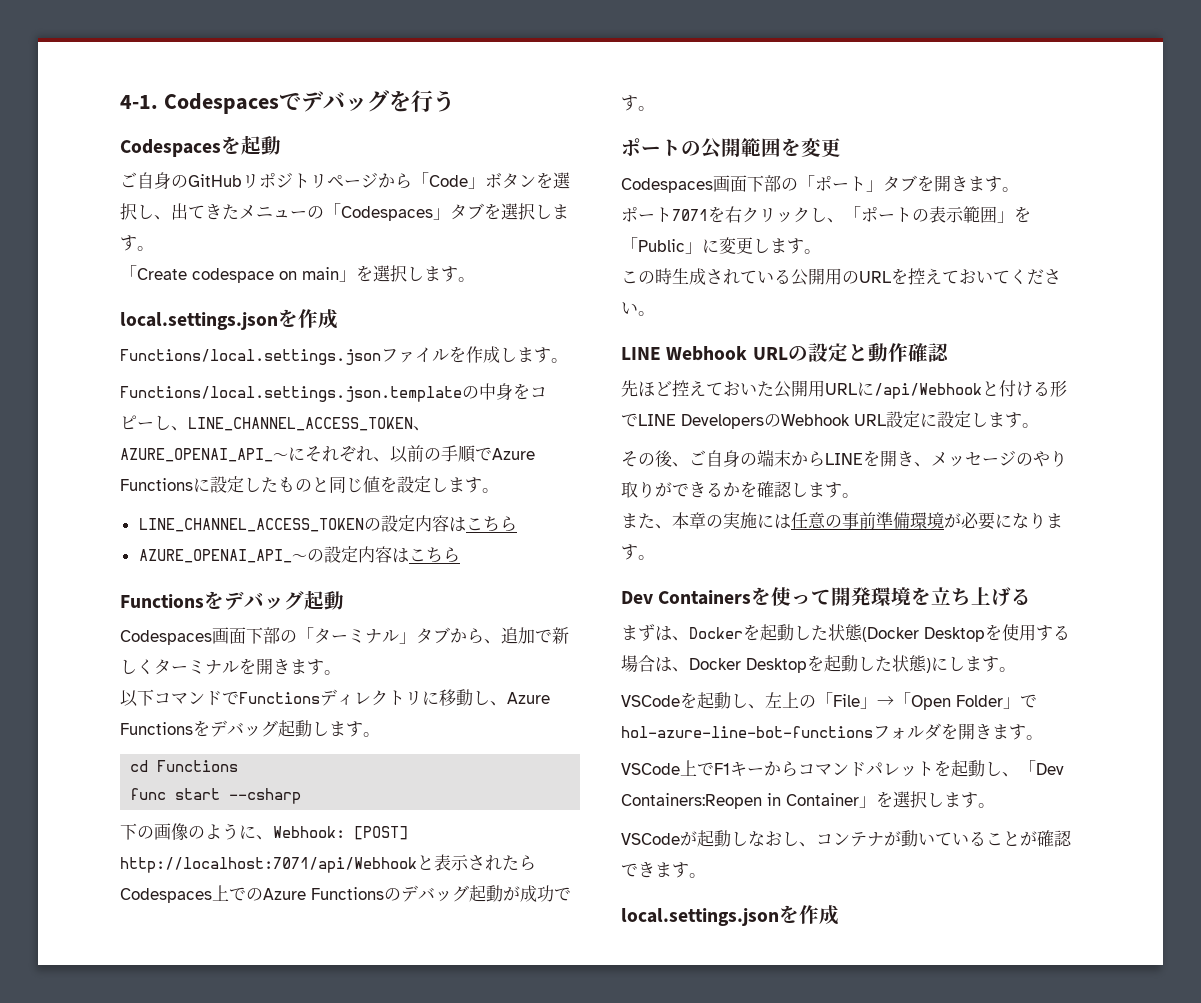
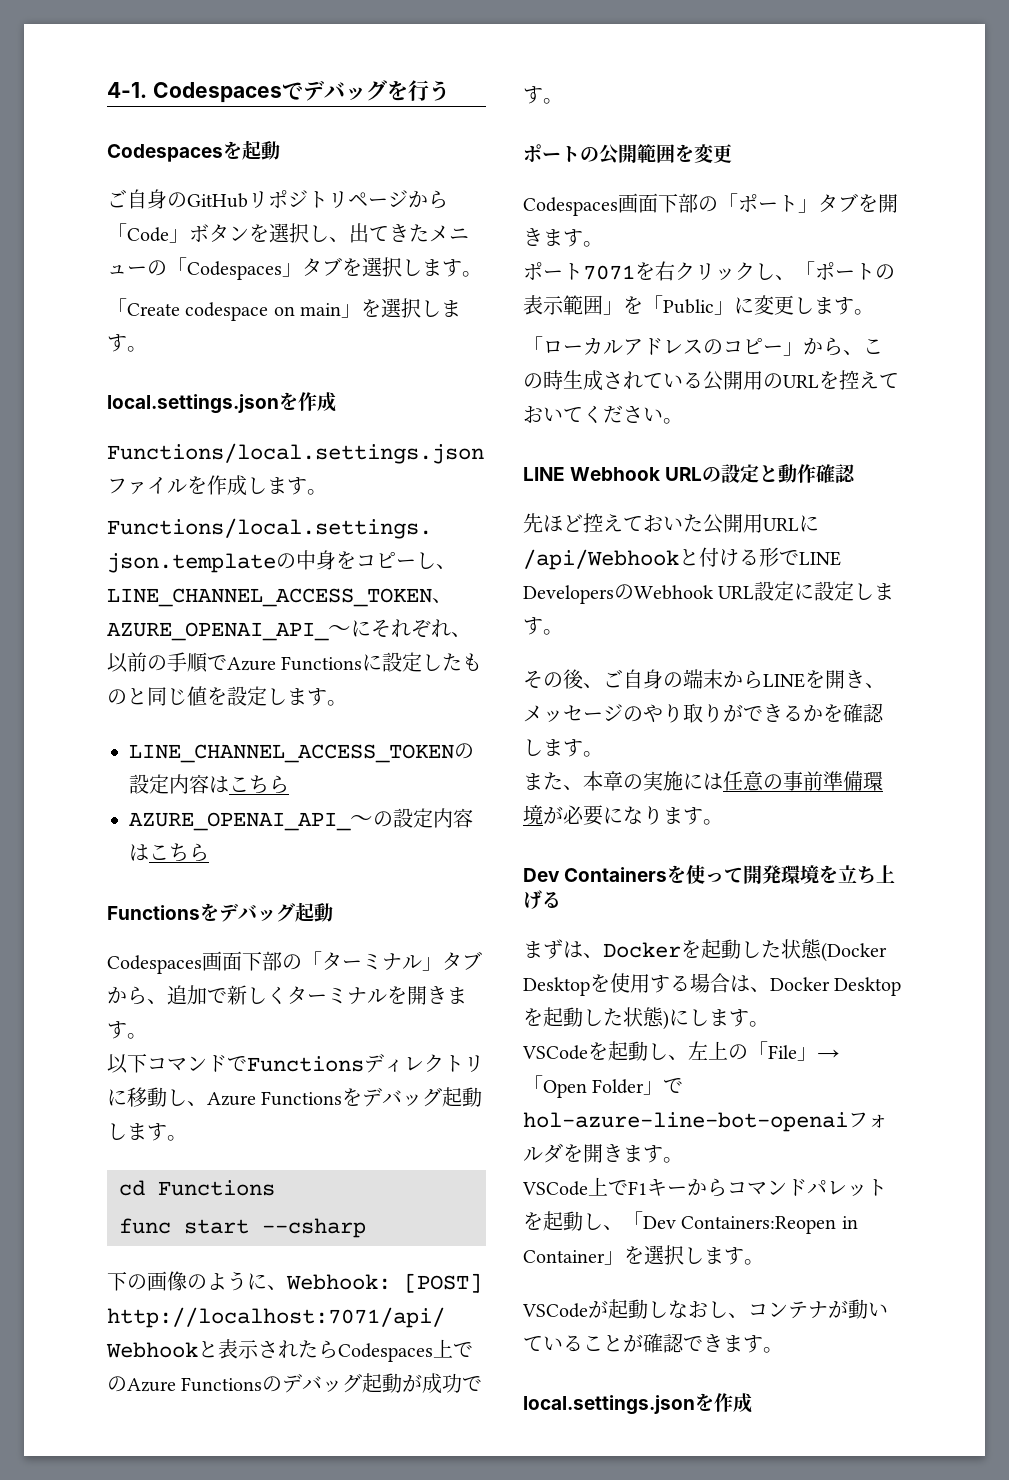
- この時生成されている公開用のURLを控えておいてください。
+ 「ローカルアドレスのコピー」から、この時生成されている公開用のURLを控えておいてください。
- VSCodeを起動し、左上の「File」→「Open Folder」でhol-azure-line-bot-functionsフォルダを開きます。
+ VSCodeを起動し、左上の「File」→「Open Folder」でhol-azure-line-bot-openaiフォルダを開きます。

